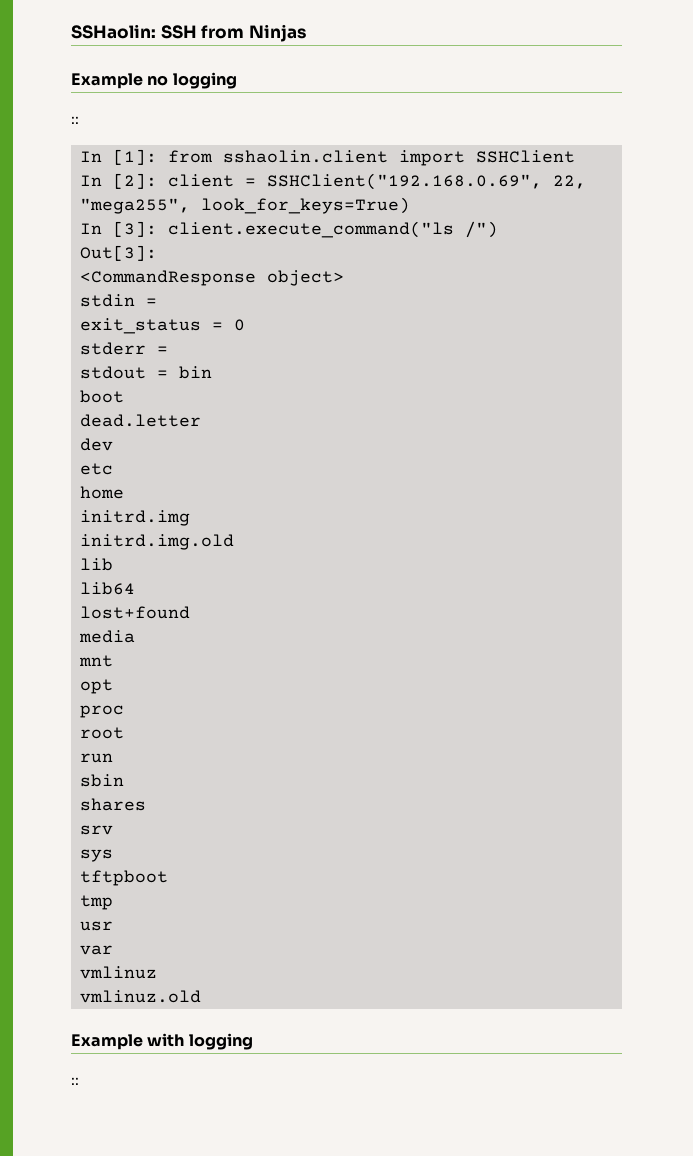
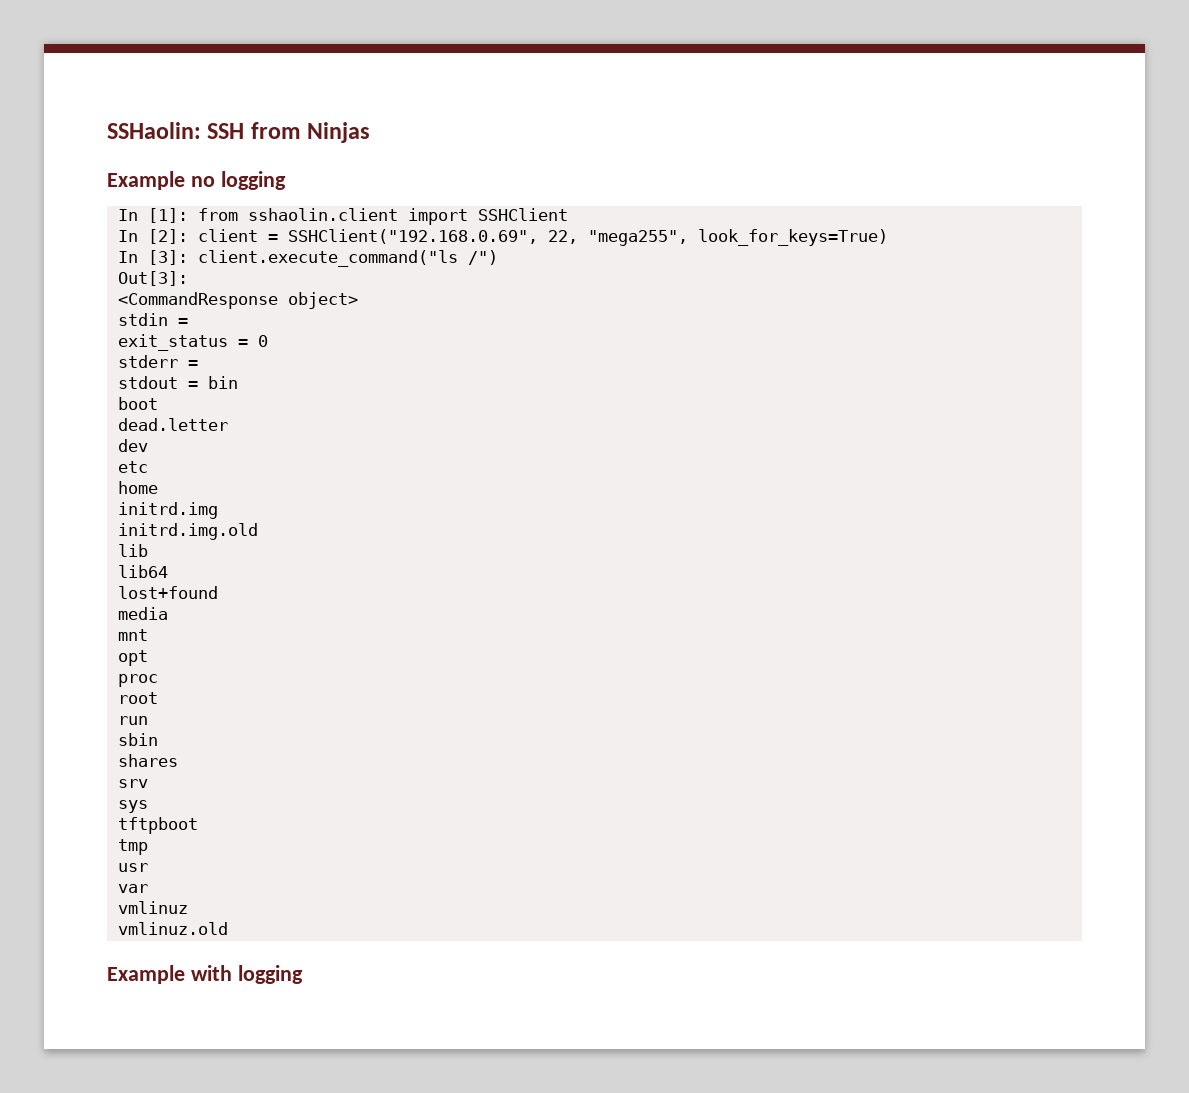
  Example no logging
- ::
  Example with logging
- ::

